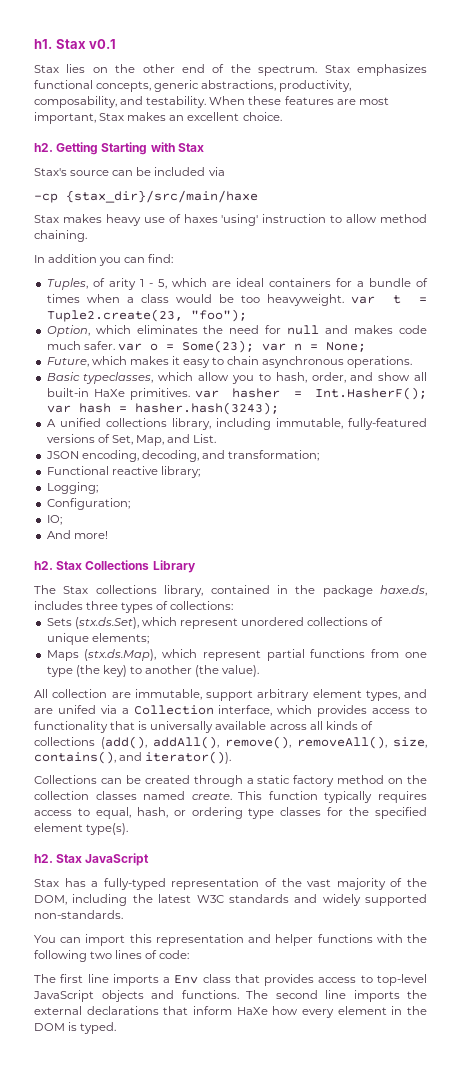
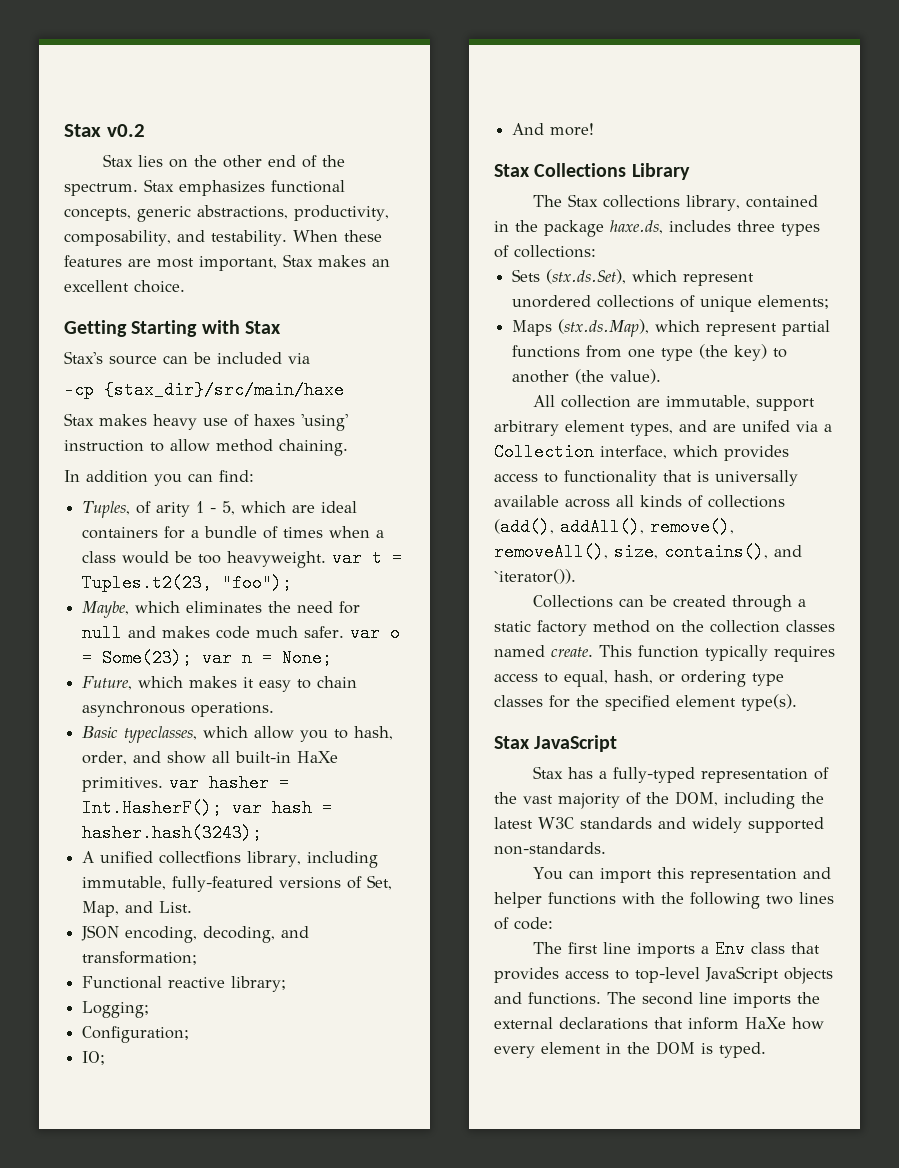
- h1. Stax v0.1
+ Stax v0.2
  When these features are most important, Stax makes an excellent choice.
- h2. Getting Starting with Stax
+ Getting Starting with Stax
- Tuples, of arity 1 - 5, which are ideal containers for a bundle of times when a class would be too heavyweight. var t = Tuple2.create(23, "foo");
+ Tuples, of arity 1 - 5, which are ideal containers for a bundle of times when a class would be too heavyweight. var t = Tuples.t2(23, "foo");
- Option, which eliminates the need for null and makes code much safer. var o = Some(23); var n = None;
+ Maybe, which eliminates the need for null and makes code much safer. var o = Some(23); var n = None;
- A unified collections library, including immutable, fully-featured versions of Set, Map, and List.
+ A unified collectfions library, including immutable, fully-featured versions of Set, Map, and List.
  And more!
- h2. Stax Collections Library
+ Stax Collections Library
- All collection are immutable, support arbitrary element types, and are unifed via a Collection interface, which provides access to functionality that is universally available across all kinds of collections (add(), addAll(), remove(), removeAll(), size, contains(), and iterator()).
+ All collection are immutable, support arbitrary element types, and are unifed via a Collection interface, which provides access to functionality that is universally available across all kinds of collections (add(), addAll(), remove(), removeAll(), size, contains(), and `iterator()).
  This function typically requires access to equal, hash, or ordering type classes for the specified element type(s).
- h2. Stax JavaScript
+ Stax JavaScript

